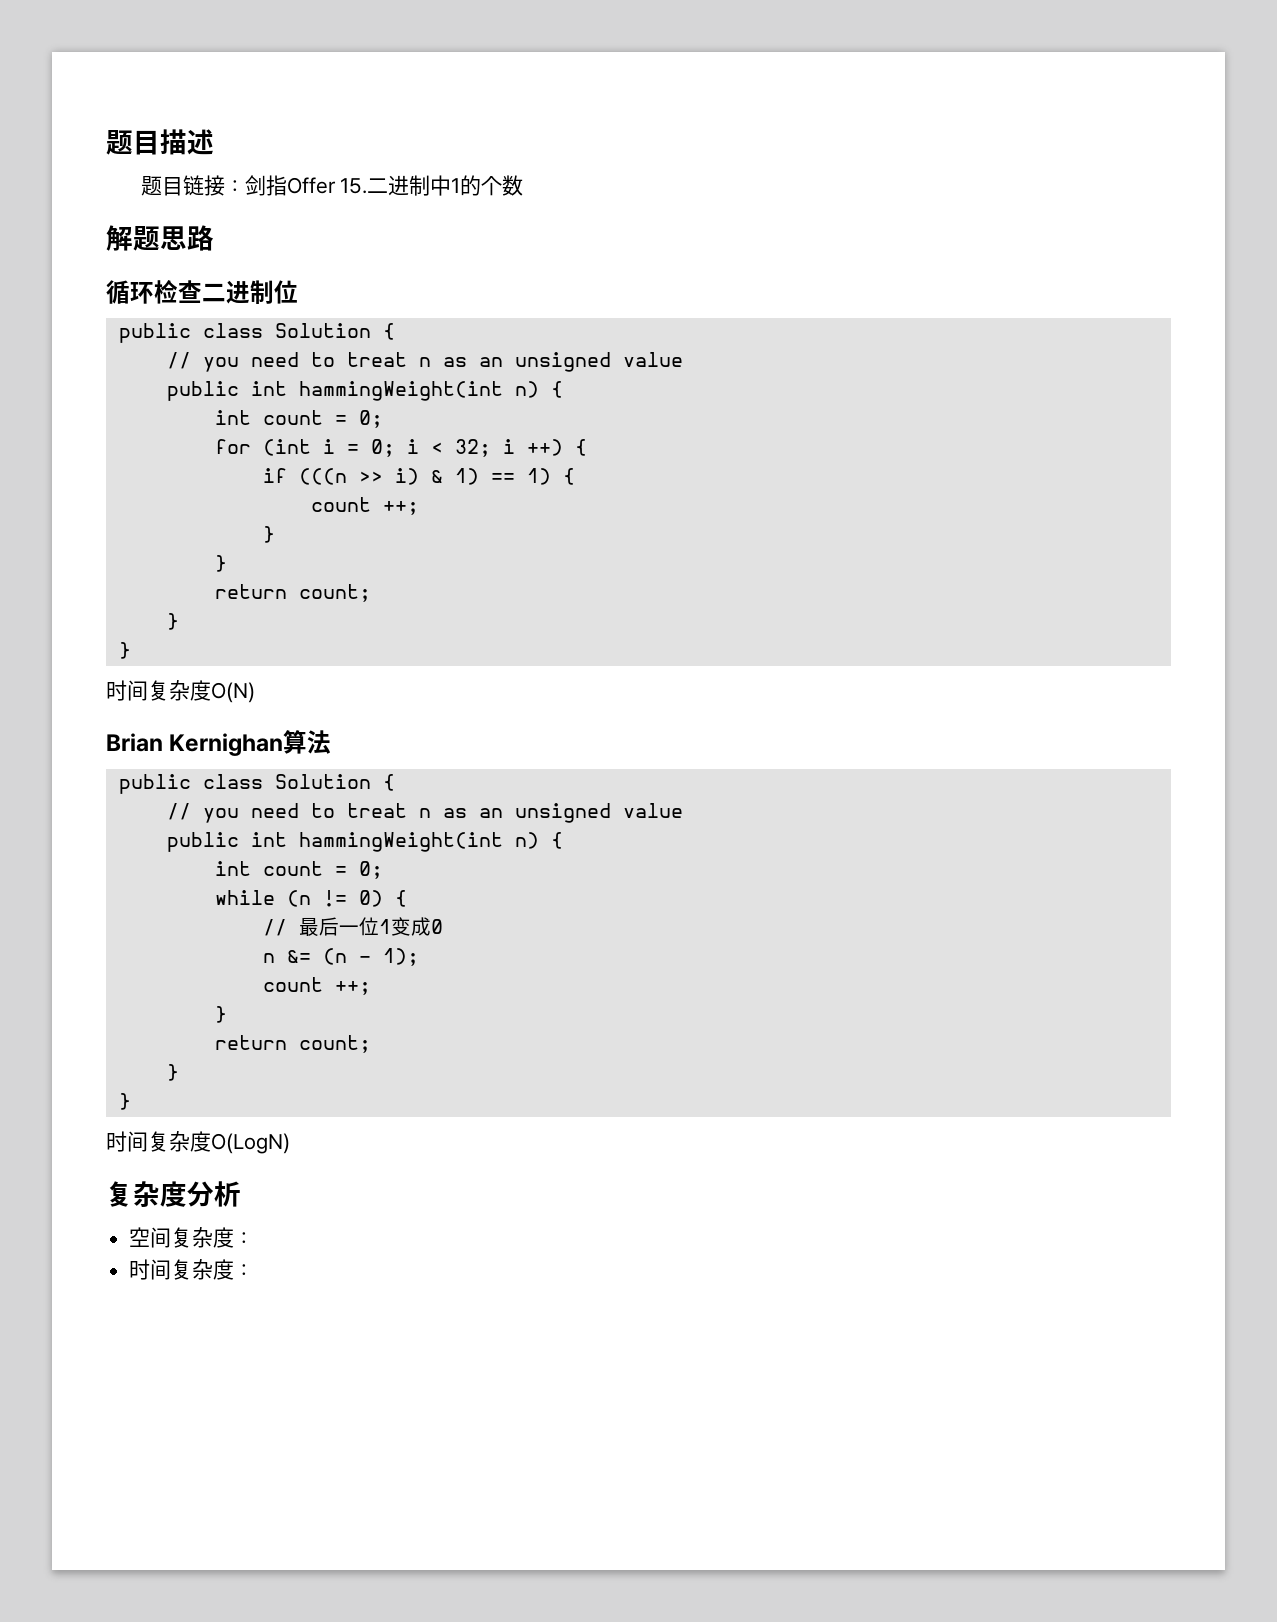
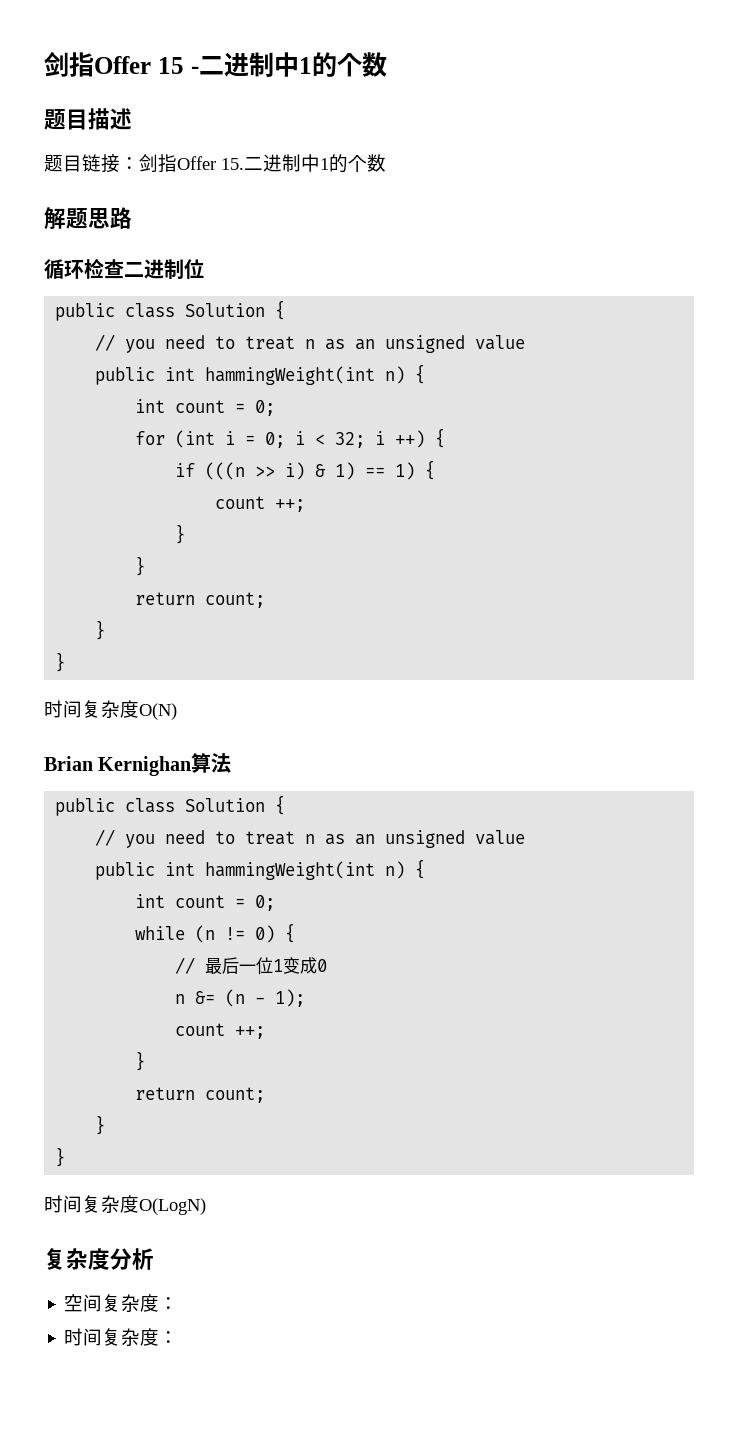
+ 剑指Offer 15 -二进制中1的个数

